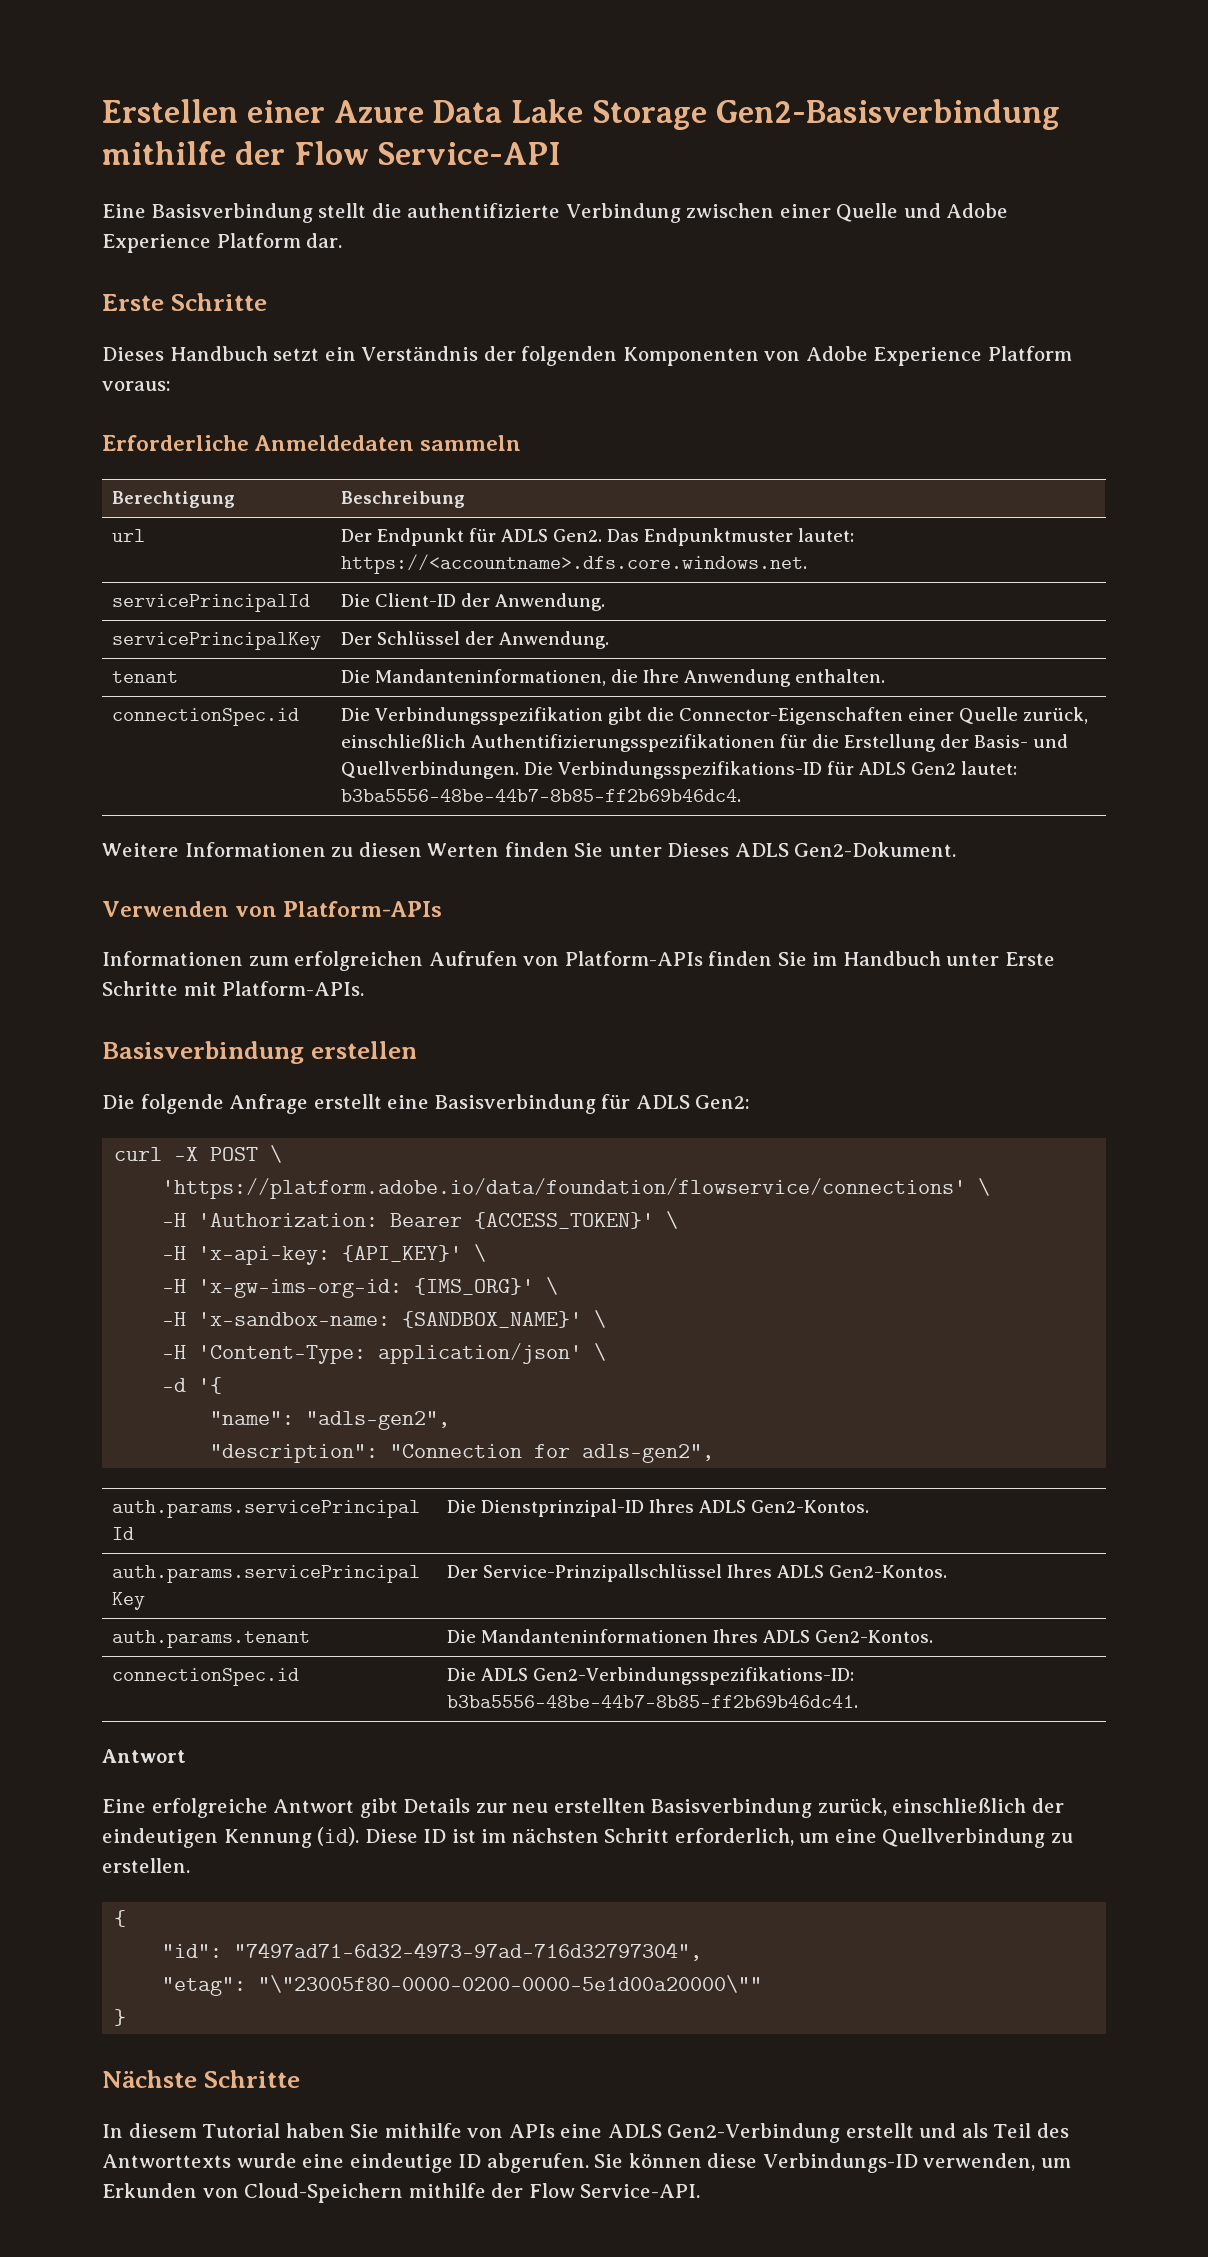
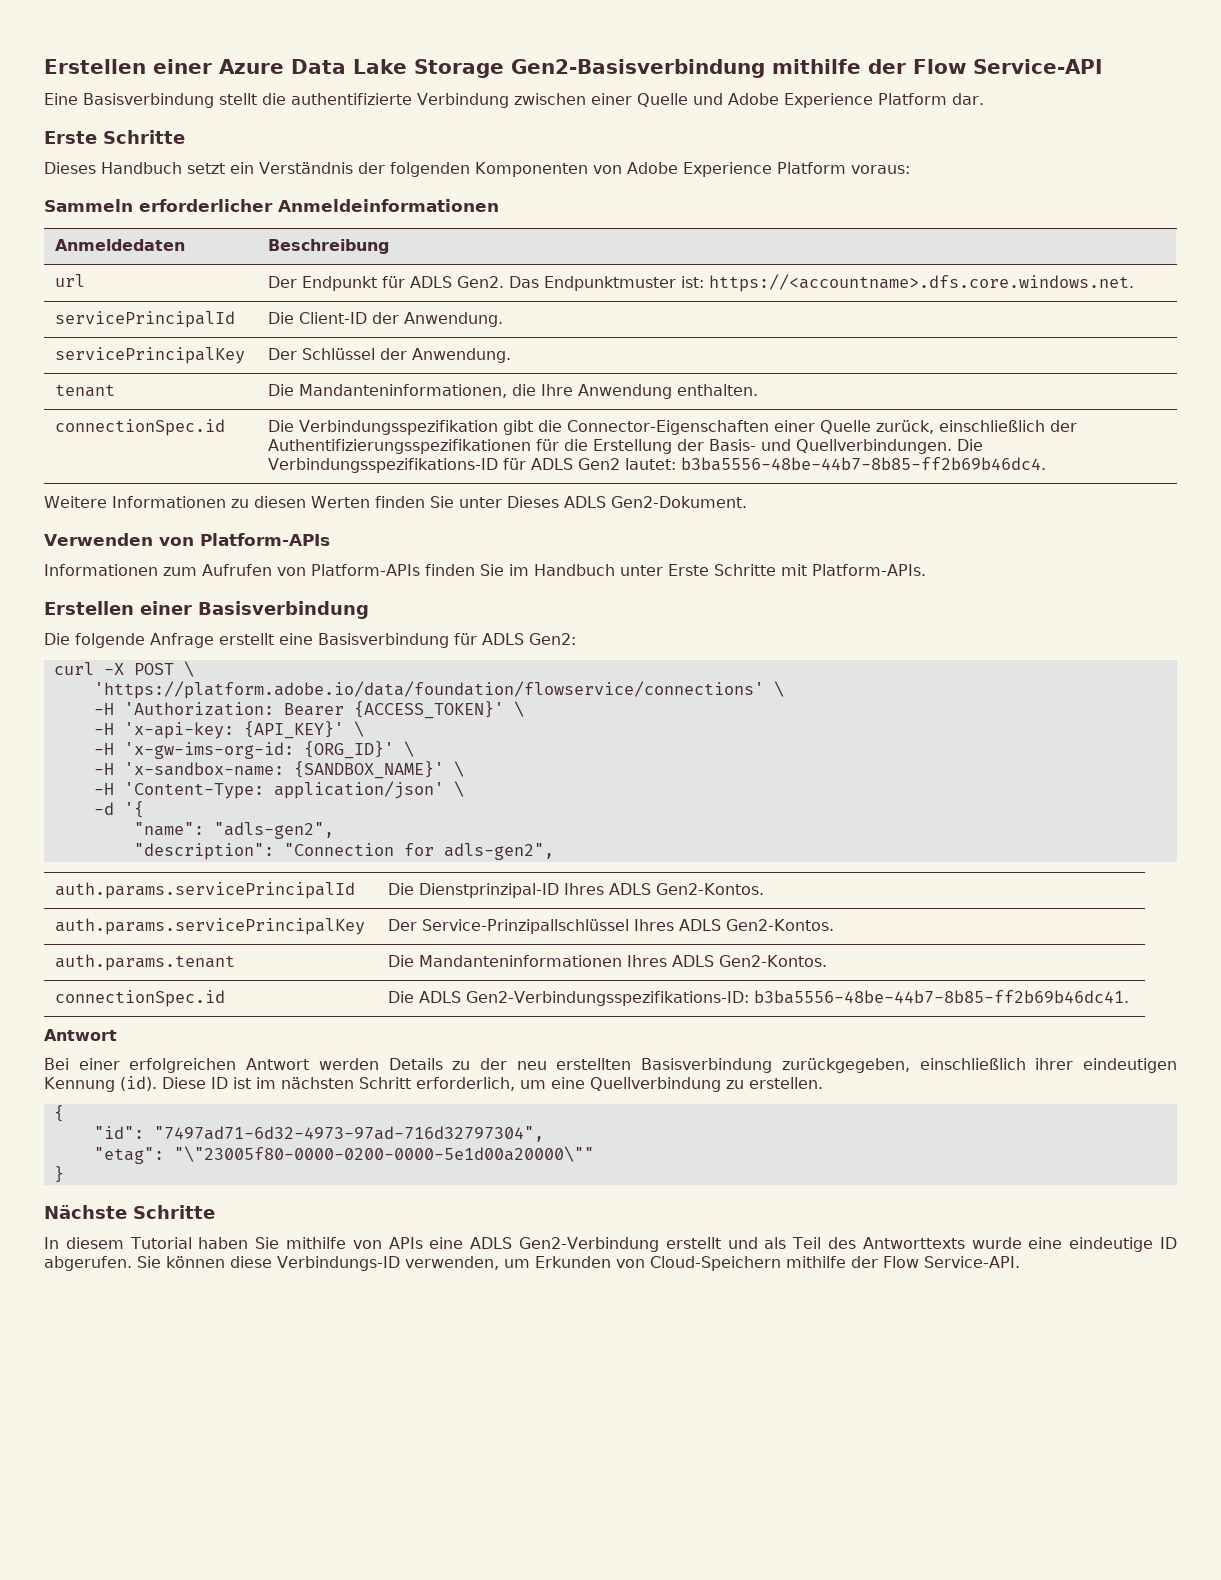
- Erforderliche Anmeldedaten sammeln
- Berechtigung | Beschreibung
+ Sammeln erforderlicher Anmeldeinformationen
+ Anmeldedaten | Beschreibung
- url | Der Endpunkt für ADLS Gen2. Das Endpunktmuster lautet: https://<accountname>.dfs.core.windows.net.
+ url | Der Endpunkt für ADLS Gen2. Das Endpunktmuster ist: https://<accountname>.dfs.core.windows.net.
- connectionSpec.id | Die Verbindungsspezifikation gibt die Connector-Eigenschaften einer Quelle zurück, einschließlich Authentifizierungsspezifikationen für die Erstellung der Basis- und Quellverbindungen. Die Verbindungsspezifikations-ID für ADLS Gen2 lautet: b3ba5556-48be-44b7-8b85-ff2b69b46dc4.
+ connectionSpec.id | Die Verbindungsspezifikation gibt die Connector-Eigenschaften einer Quelle zurück, einschließlich der Authentifizierungsspezifikationen für die Erstellung der Basis- und Quellverbindungen. Die Verbindungsspezifikations-ID für ADLS Gen2 lautet: b3ba5556-48be-44b7-8b85-ff2b69b46dc4.
- Informationen zum erfolgreichen Aufrufen von Platform-APIs finden Sie im Handbuch unter Erste Schritte mit Platform-APIs.
+ Informationen zum Aufrufen von Platform-APIs finden Sie im Handbuch unter Erste Schritte mit Platform-APIs.
- Basisverbindung erstellen
+ Erstellen einer Basisverbindung
- -H 'x-gw-ims-org-id: {IMS_ORG}' \
+ -H 'x-gw-ims-org-id: {ORG_ID}' \
- Eine erfolgreiche Antwort gibt Details zur neu erstellten Basisverbindung zurück, einschließlich der eindeutigen Kennung (id).
+ Bei einer erfolgreichen Antwort werden Details zu der neu erstellten Basisverbindung zurückgegeben, einschließlich ihrer eindeutigen Kennung (id).

